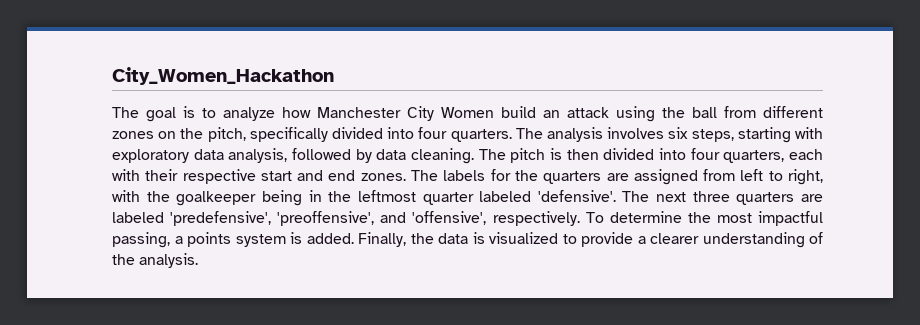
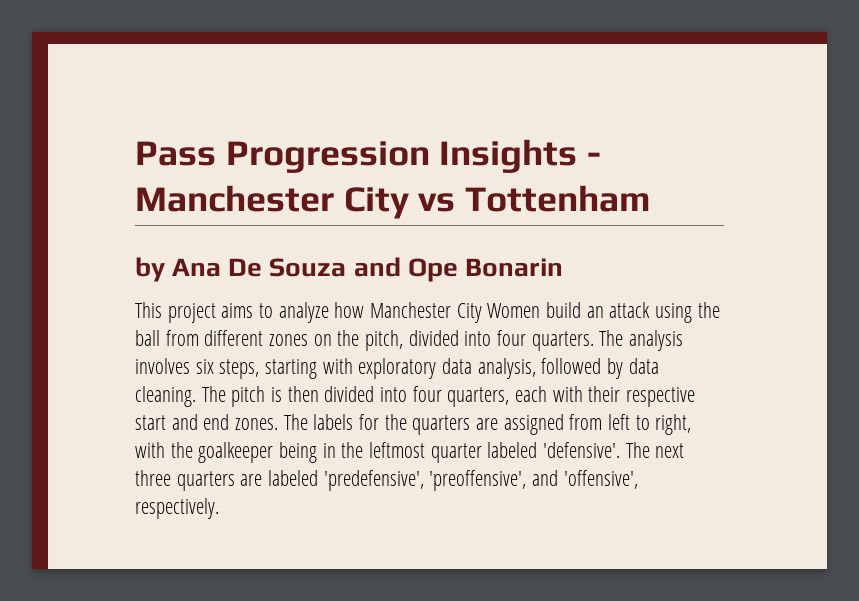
- City_Women_Hackathon
- The goal is to analyze how Manchester City Women build an attack using the ball from different zones on the pitch, specifically divided into four quarters.
+ Pass Progression Insights - Manchester City vs Tottenham
+ by Ana De Souza and Ope Bonarin
+ This project aims to analyze how Manchester City Women build an attack using the ball from different zones on the pitch, divided into four quarters.
- To determine the most impactful passing, a points system is added. Finally, the data is visualized to provide a clearer understanding of the analysis.

